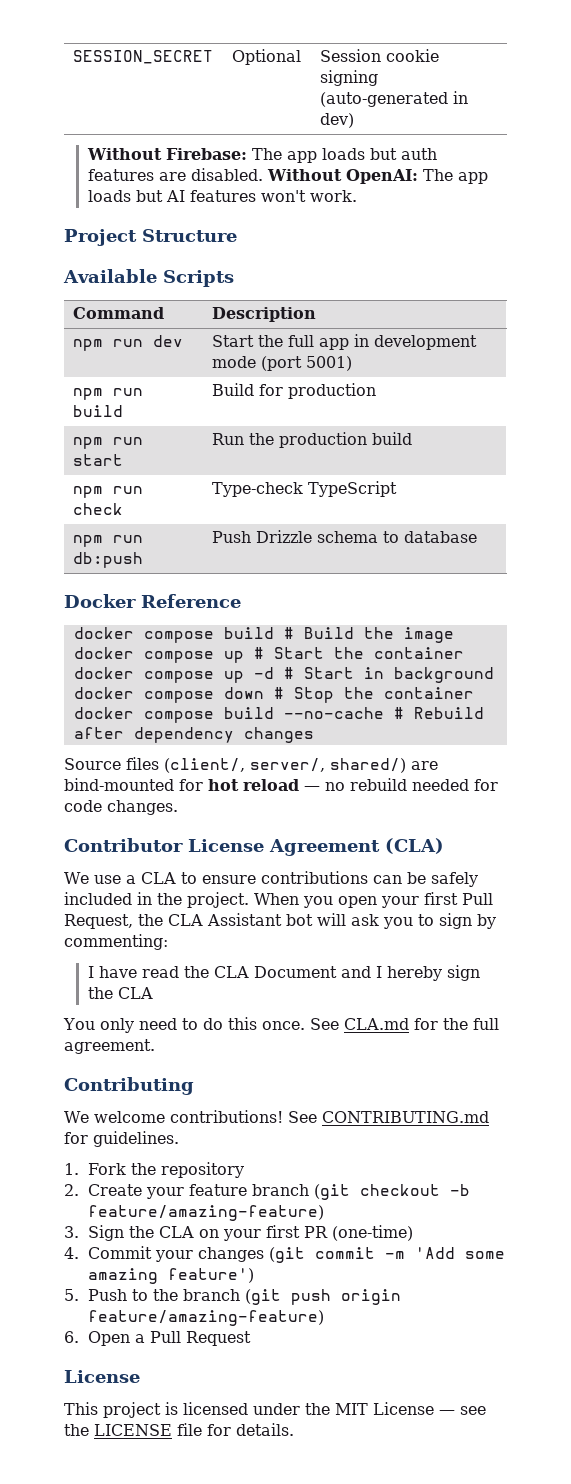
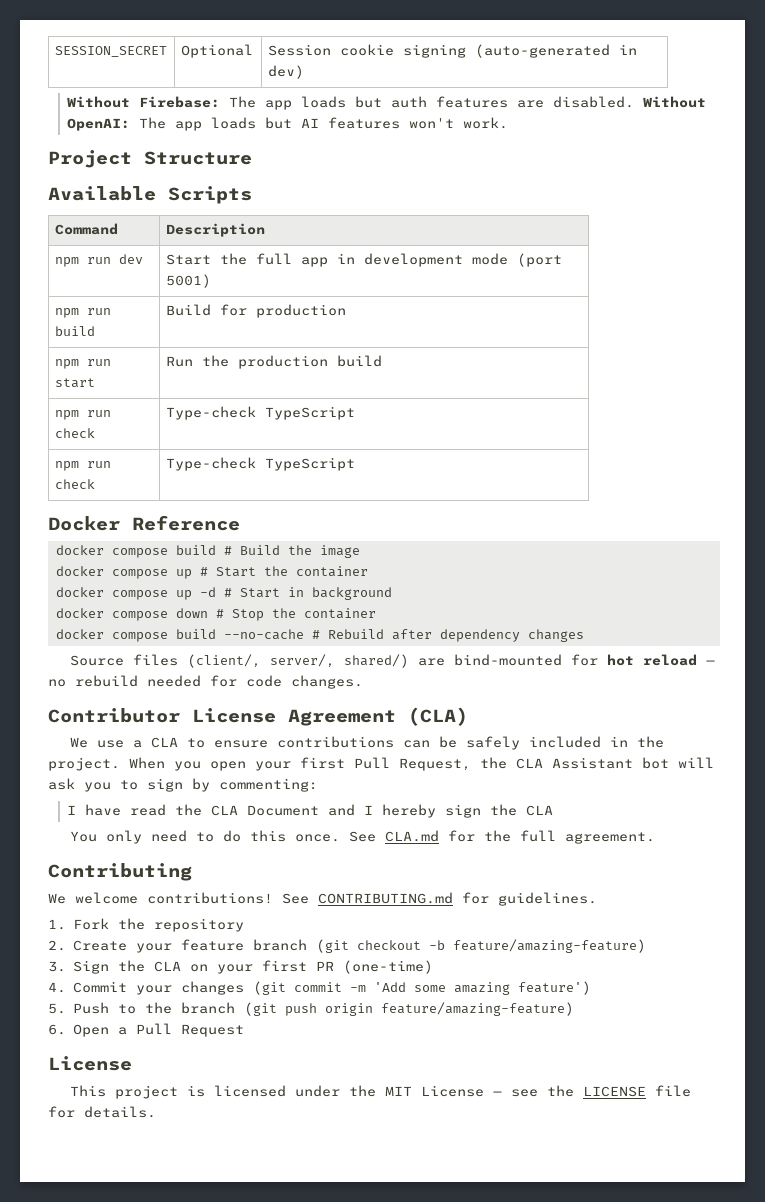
  npm run start | Run the production build
  npm run check | Type-check TypeScript
- npm run db:push | Push Drizzle schema to database
+ npm run check | Type-check TypeScript

